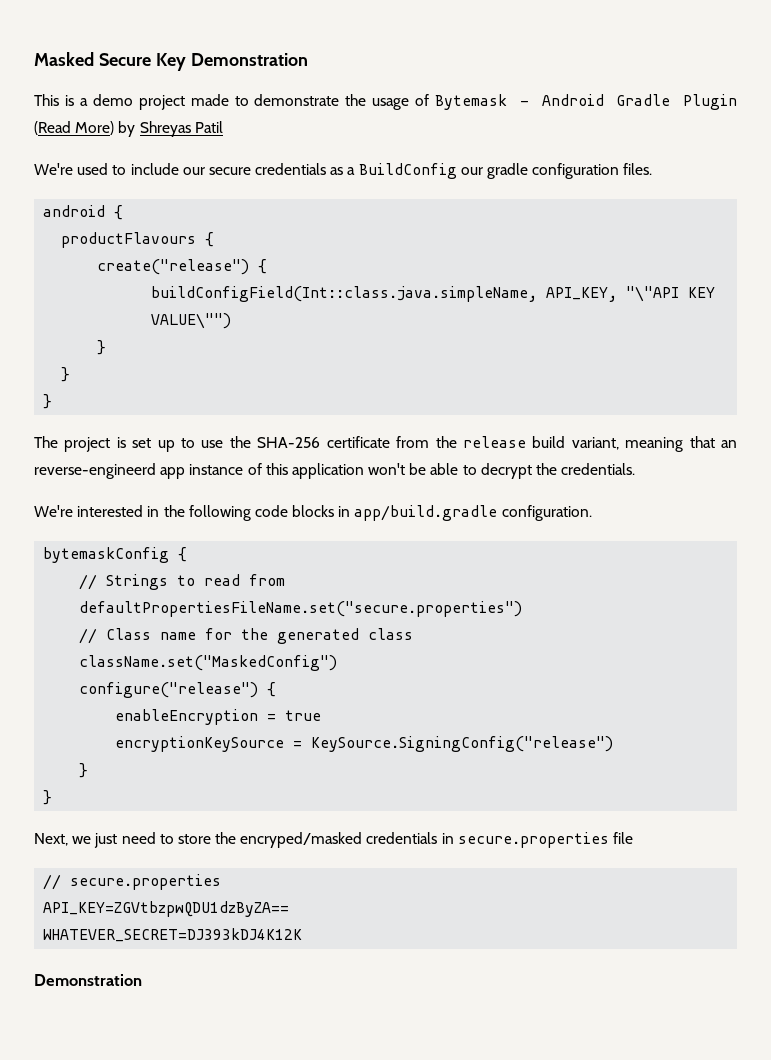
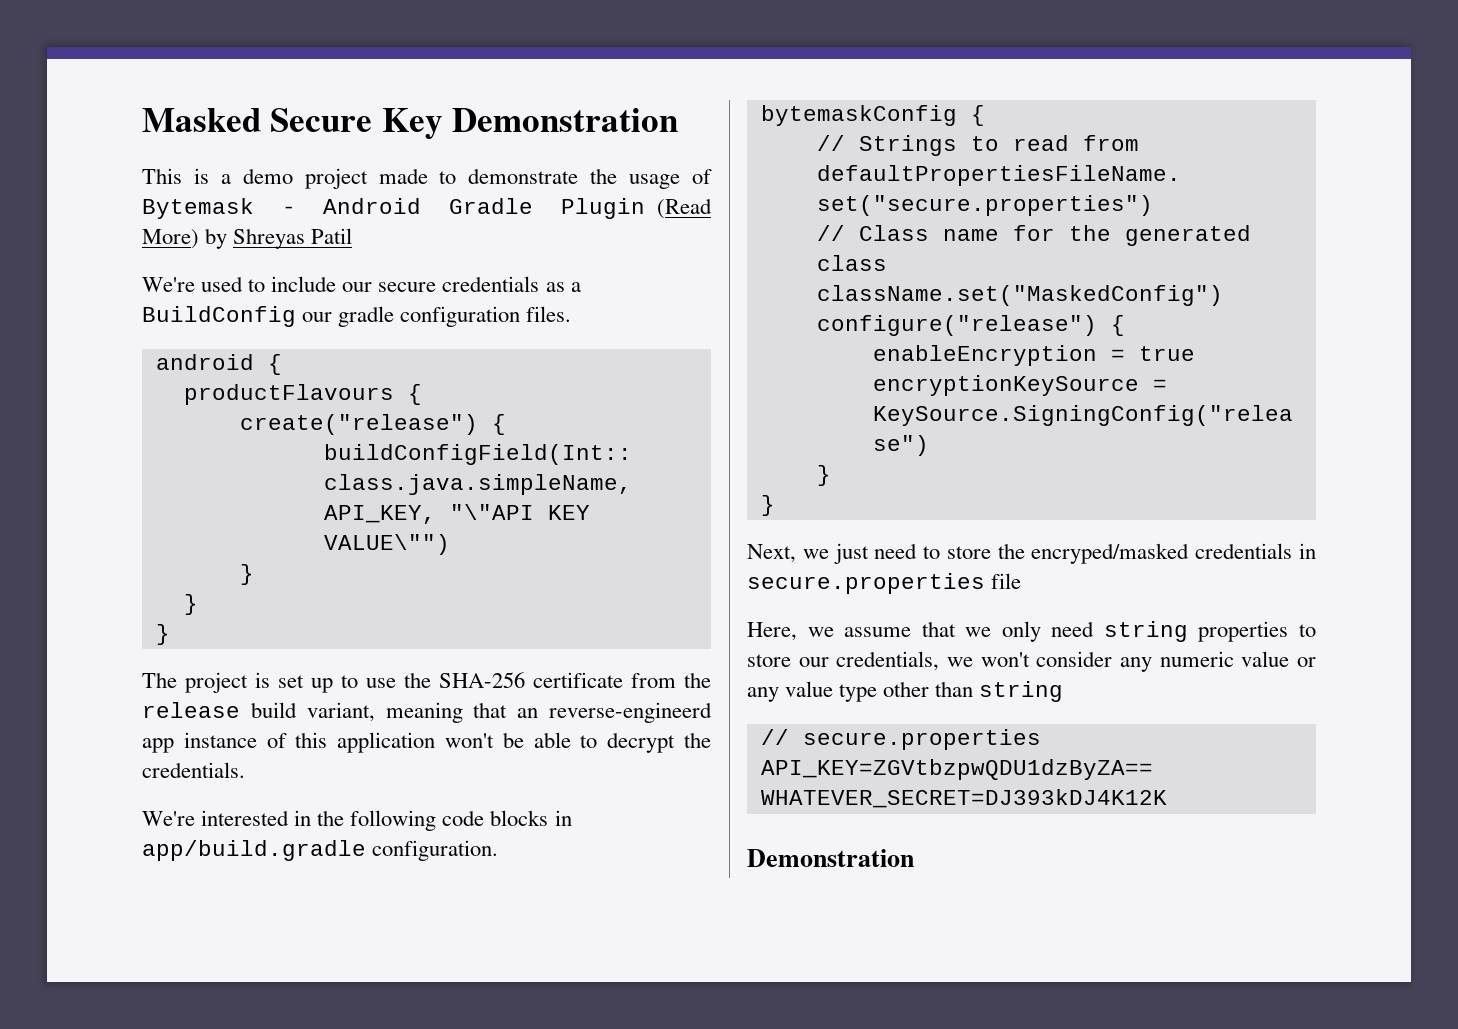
+ Here, we assume that we only need string properties to store our credentials, we won't consider any numeric value or any value type other than string

